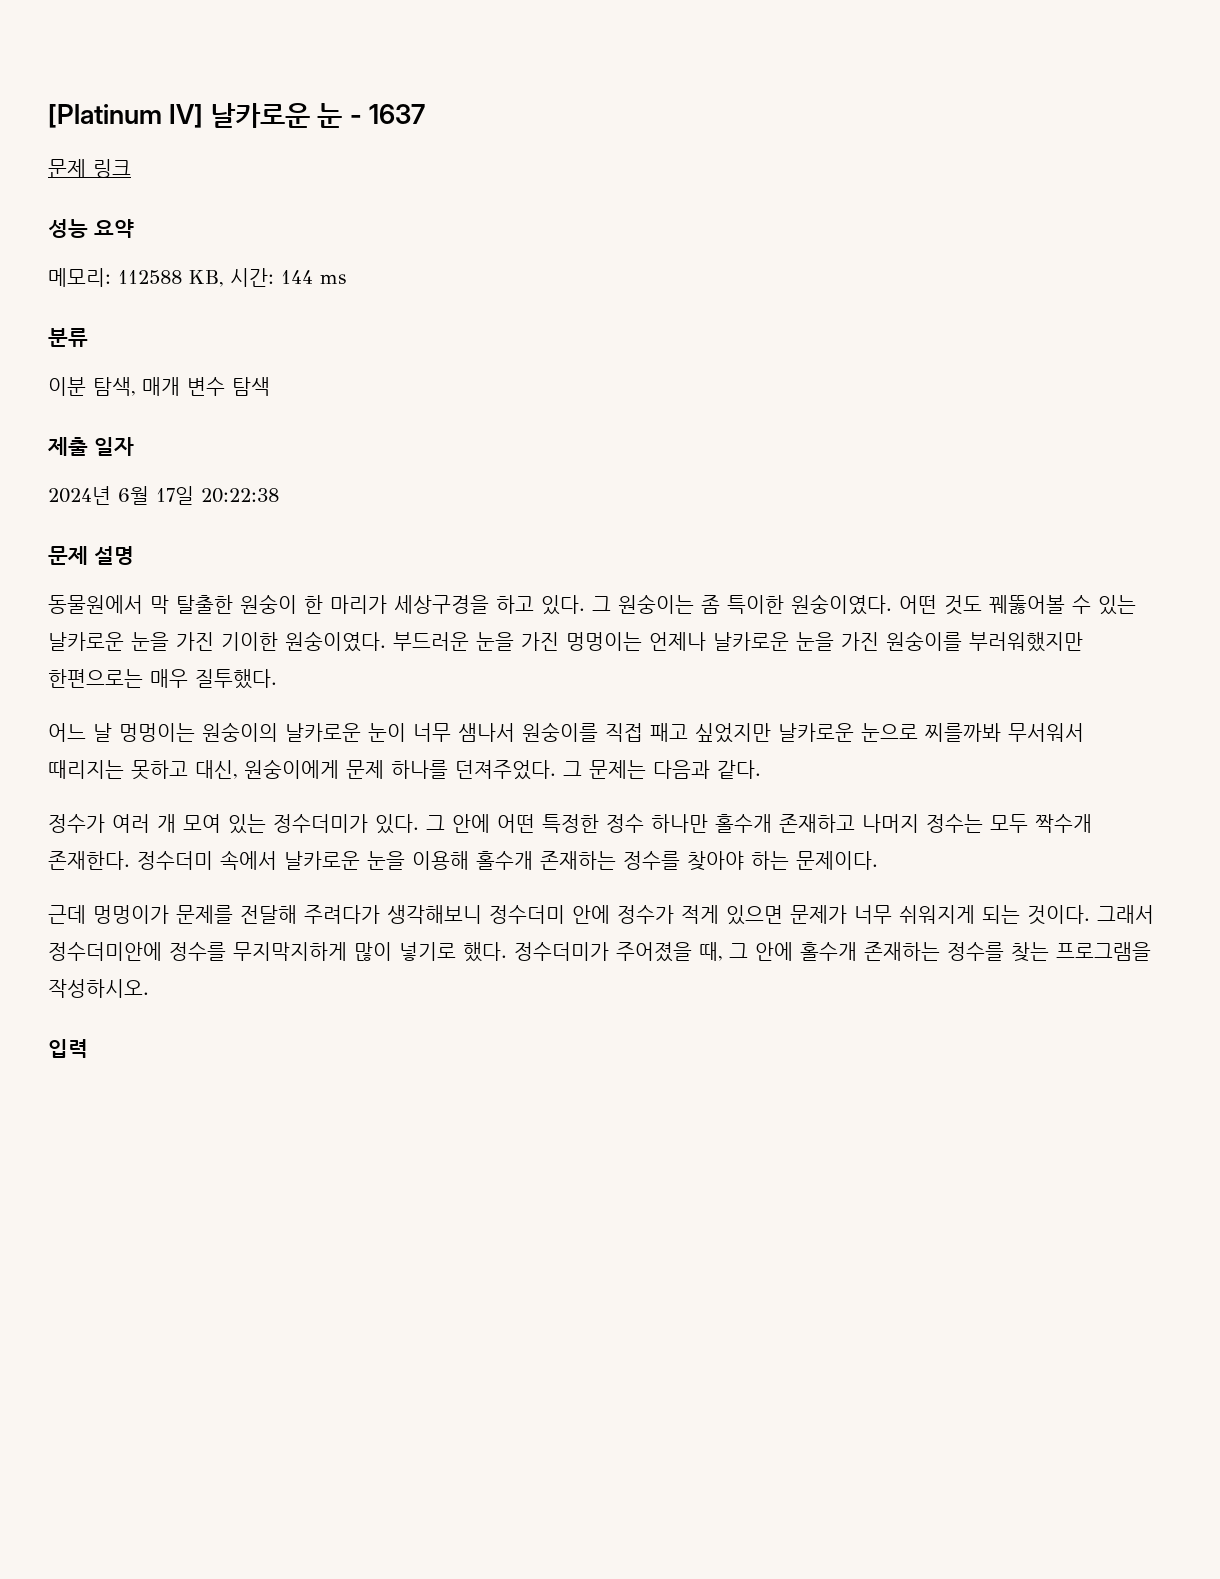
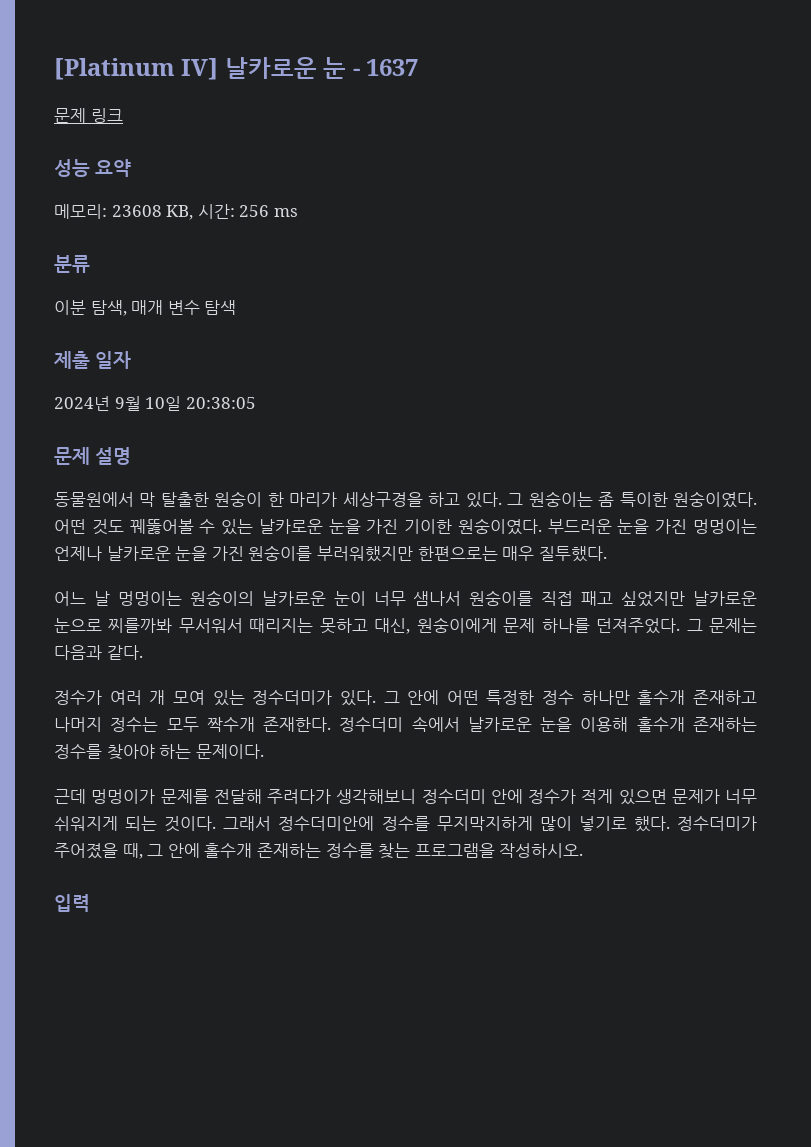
- 메모리: 112588 KB, 시간: 144 ms
+ 메모리: 23608 KB, 시간: 256 ms
- 2024년 6월 17일 20:22:38
+ 2024년 9월 10일 20:38:05

